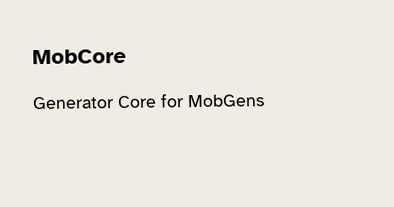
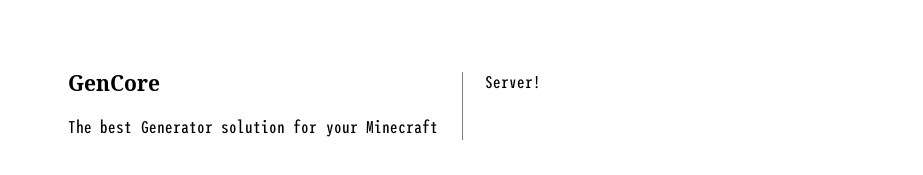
- MobCore
- Generator Core for MobGens
+ GenCore
+ The best Generator solution for your Minecraft Server!

